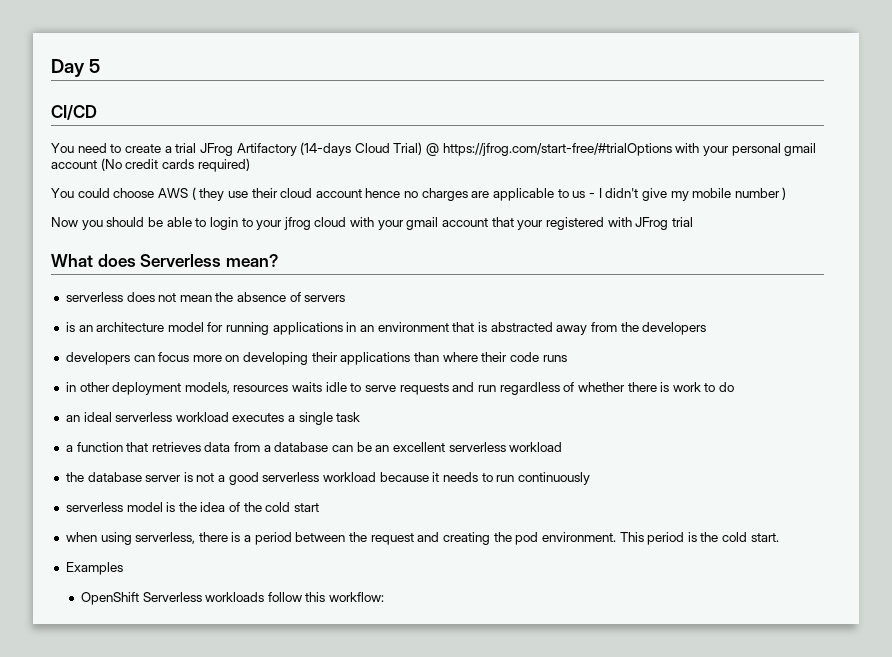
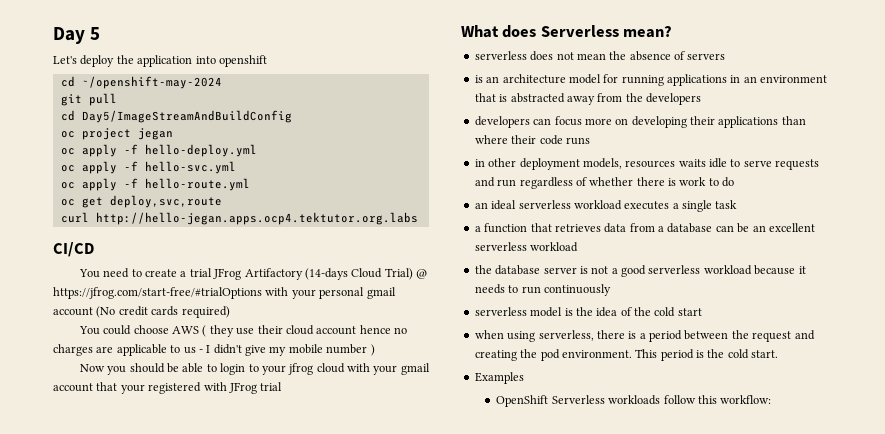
+ Let's deploy the application into openshift
+ cd ~/openshift-may-2024
+ git pull
+ cd Day5/ImageStreamAndBuildConfig
+ oc project jegan
+ oc apply -f hello-deploy.yml
+ oc apply -f hello-svc.yml
+ oc apply -f hello-route.yml
+ oc get deploy,svc,route
+ curl http://hello-jegan.apps.ocp4.tektutor.org.labs

